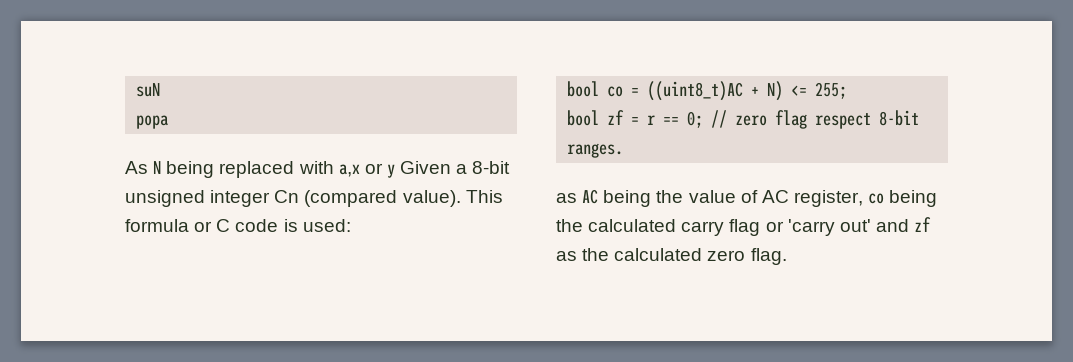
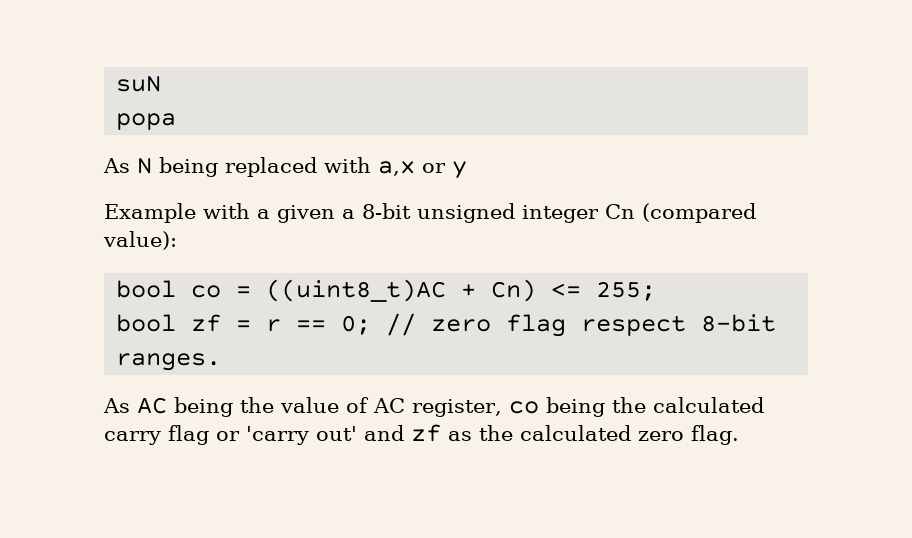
- As N being replaced with a,x or y Given a 8-bit unsigned integer Cn (compared value). This formula or C code is used:
+ As N being replaced with a,x or y
+ Example with a given a 8-bit unsigned integer Cn (compared value):
- bool co = ((uint8_t)AC + N) <= 255;
+ bool co = ((uint8_t)AC + Cn) <= 255;
- as AC being the value of AC register, co being the calculated carry flag or 'carry out' and zf as the calculated zero flag.
+ As AC being the value of AC register, co being the calculated carry flag or 'carry out' and zf as the calculated zero flag.

